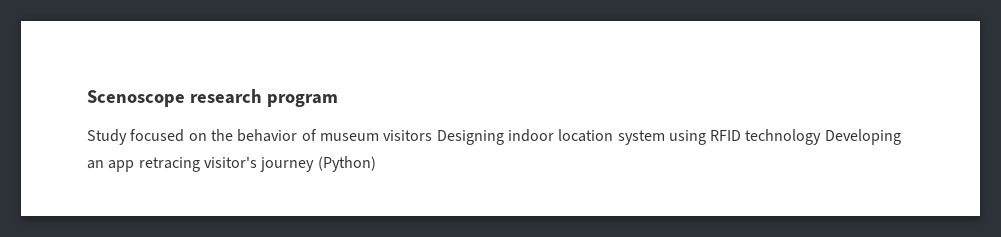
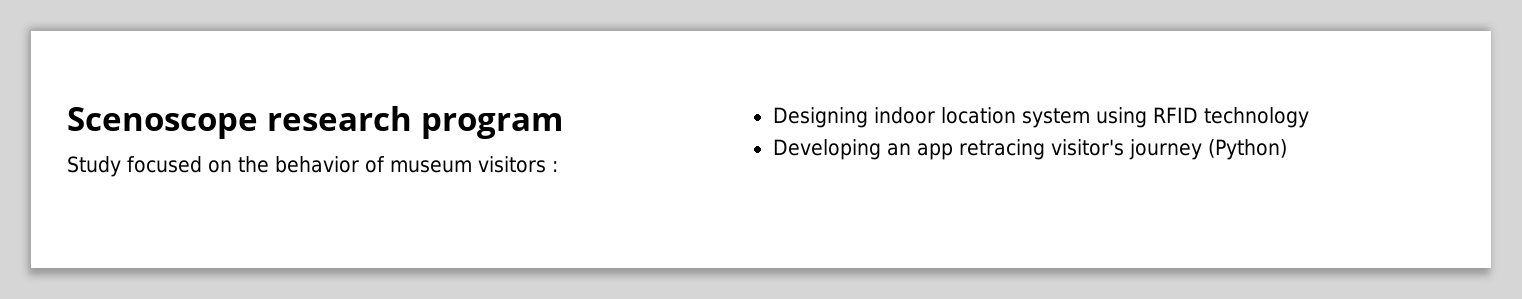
- Study focused on the behavior of museum visitors Designing indoor location system using RFID technology Developing an app retracing visitor's journey (Python)
+ Study focused on the behavior of museum visitors :
+ Designing indoor location system using RFID technology
+ Developing an app retracing visitor's journey (Python)

